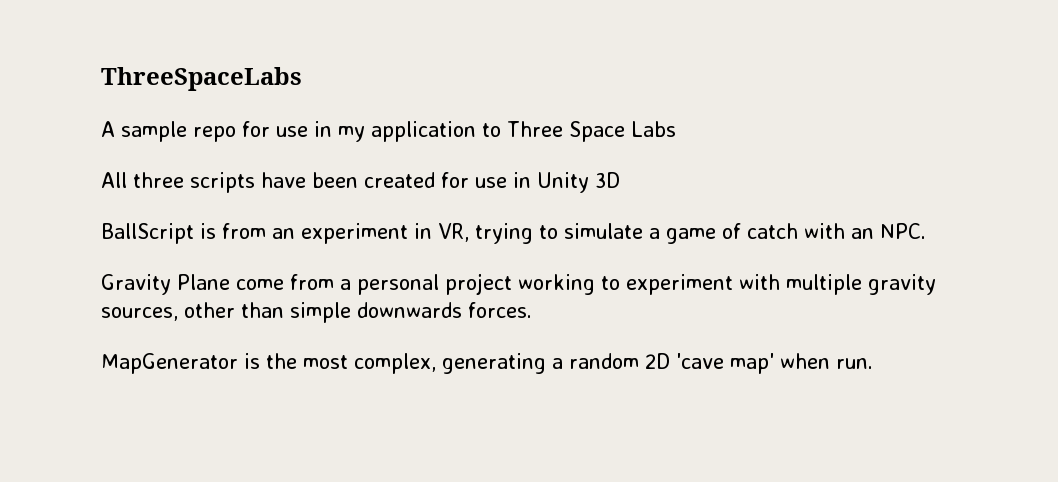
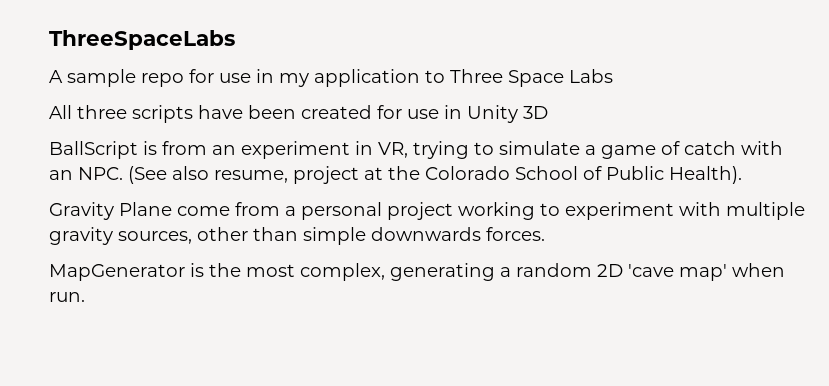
- BallScript is from an experiment in VR, trying to simulate a game of catch with an NPC.
+ BallScript is from an experiment in VR, trying to simulate a game of catch with an NPC. (See also resume, project at the Colorado School of Public Health).

